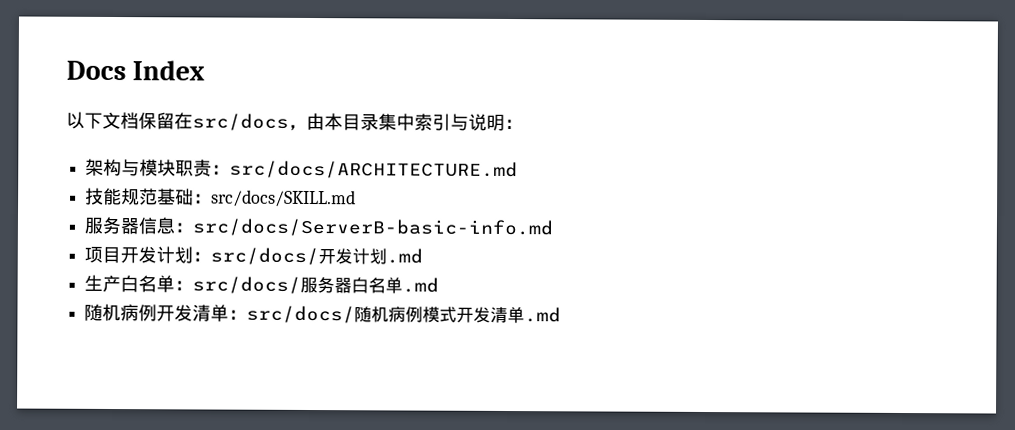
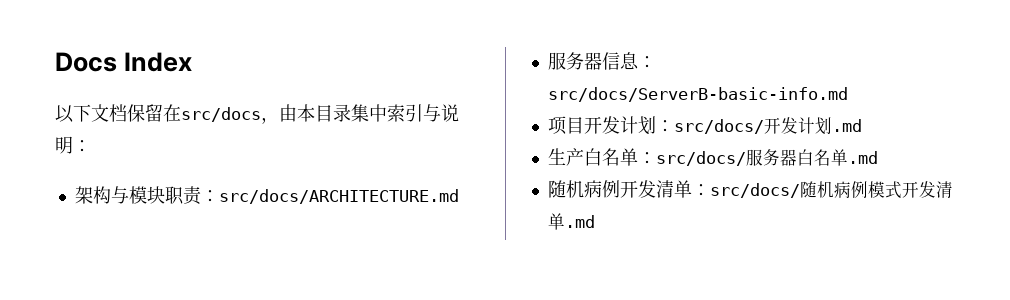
- 技能规范基础：src/docs/SKILL.md

